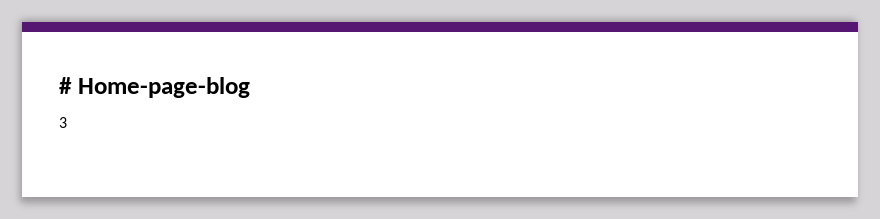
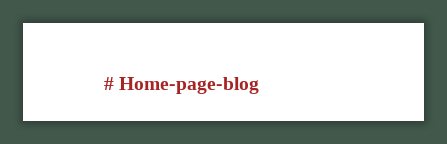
- 3

